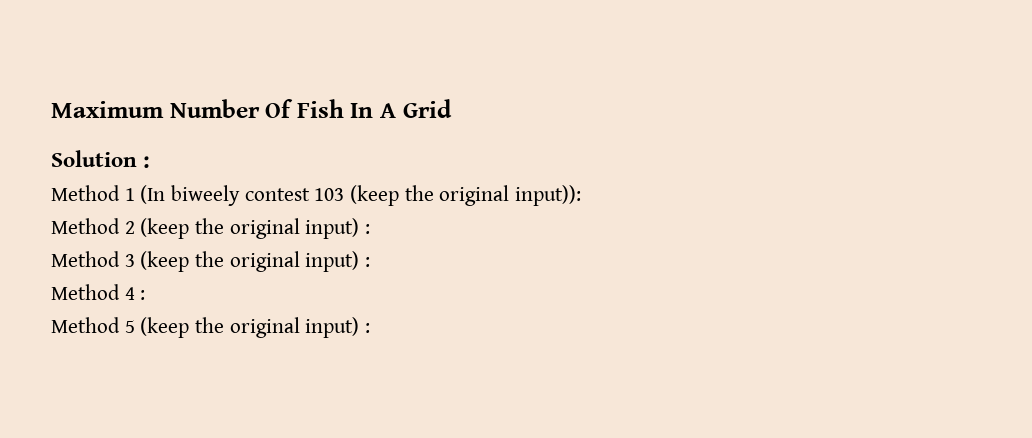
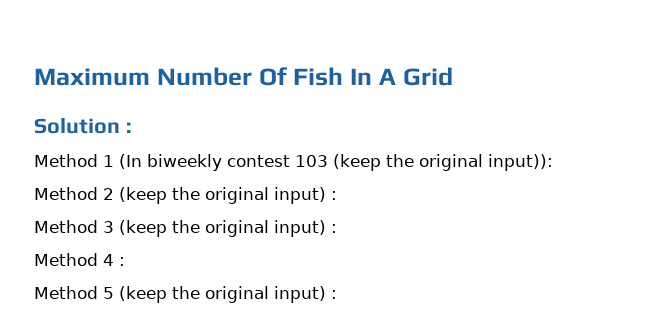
- Method 1 (In biweely contest 103 (keep the original input)):
+ Method 1 (In biweekly contest 103 (keep the original input)):

